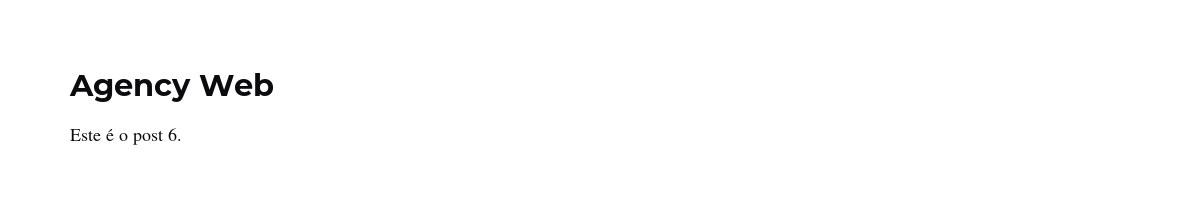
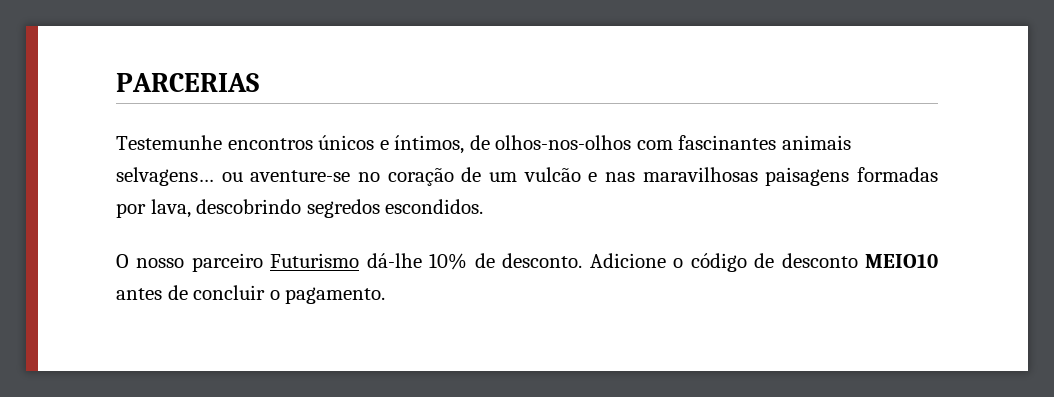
- Agency Web
- Este é o post 6.
+ PARCERIAS
+ Testemunhe encontros únicos e íntimos, de olhos-nos-olhos com fascinantes animais selvagens… ou aventure-se no coração de um vulcão e nas maravilhosas paisagens formadas por lava, descobrindo segredos escondidos.
+ O nosso parceiro Futurismo dá-lhe 10% de desconto. Adicione o código de desconto MEIO10 antes de concluir o pagamento.

